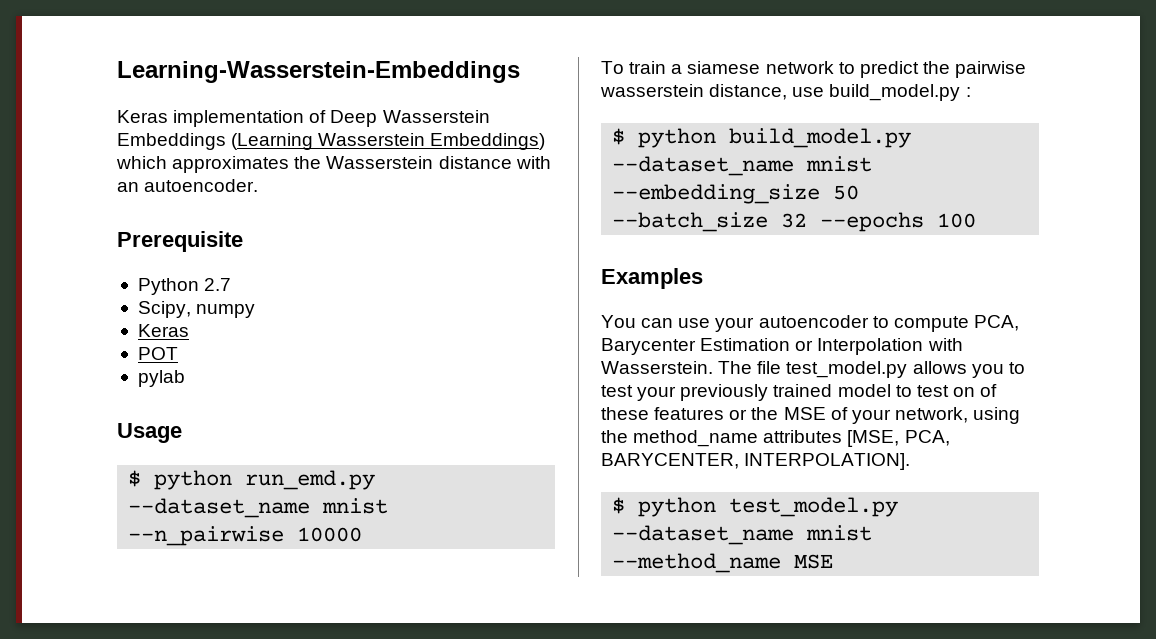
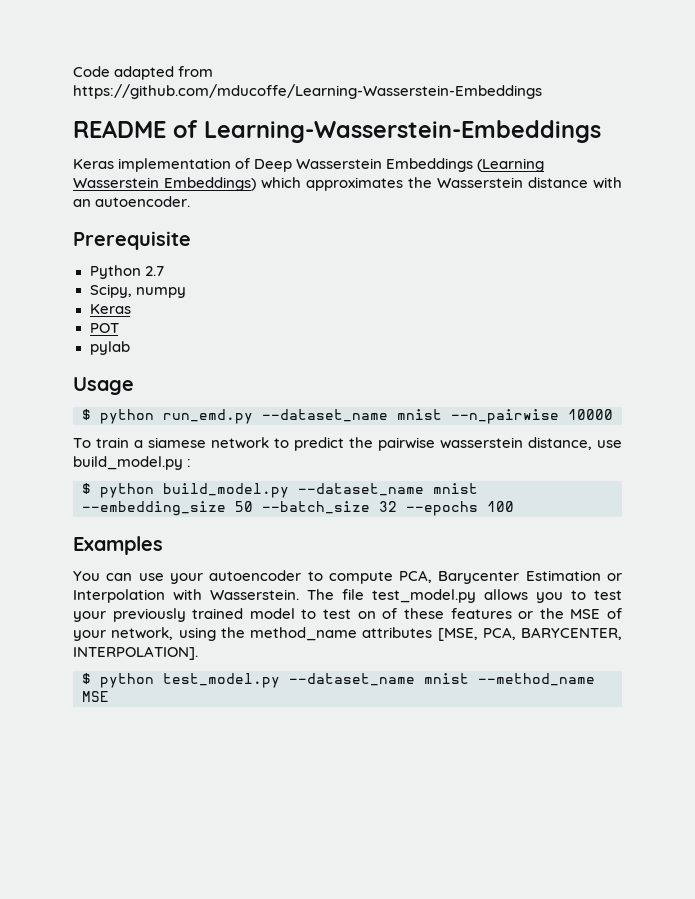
- Learning-Wasserstein-Embeddings
+ Code adapted from https://github.com/mducoffe/Learning-Wasserstein-Embeddings
+ README of Learning-Wasserstein-Embeddings

